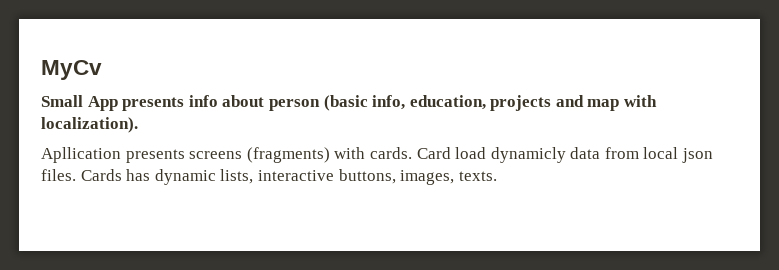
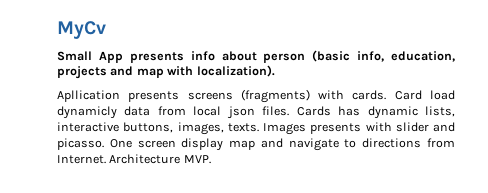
+ Images presents with slider and picasso. One screen display map and navigate to directions from Internet. Architecture MVP.

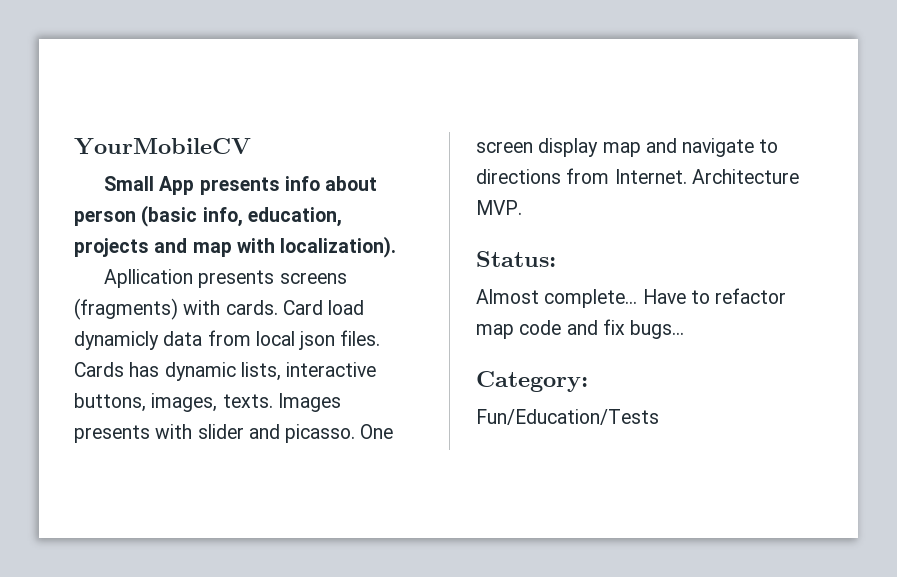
- MyCv
+ YourMobileCV
+ Status:
+ Almost complete... Have to refactor map code and fix bugs...
+ Category:
+ Fun/Education/Tests

